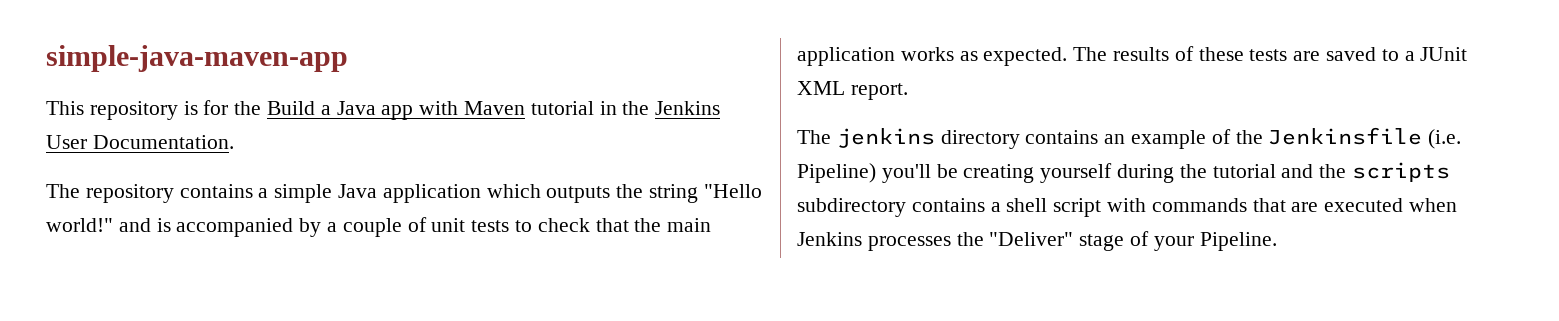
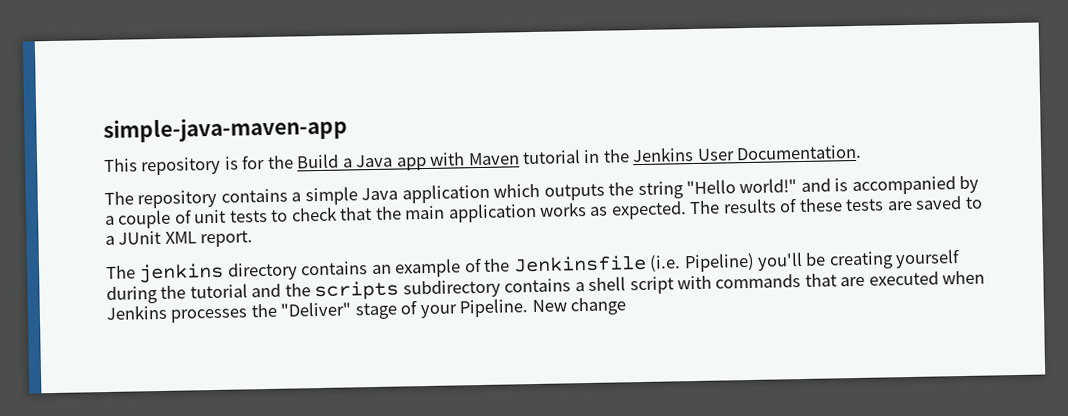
+ New change

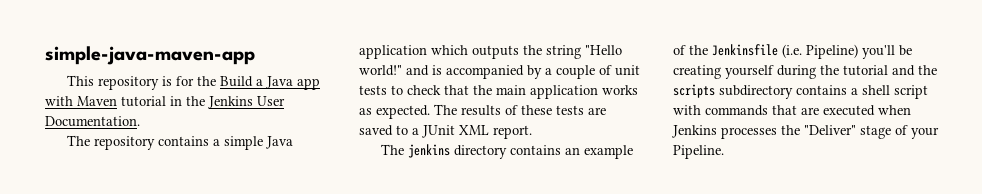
- New change

